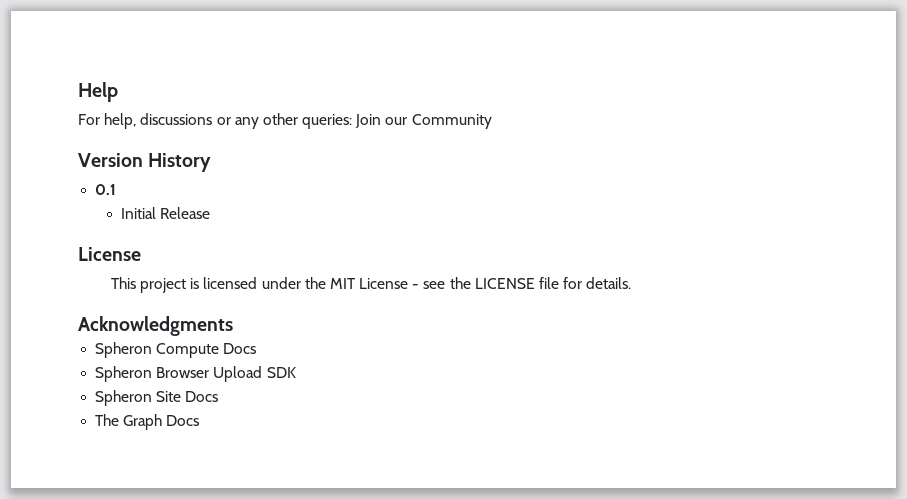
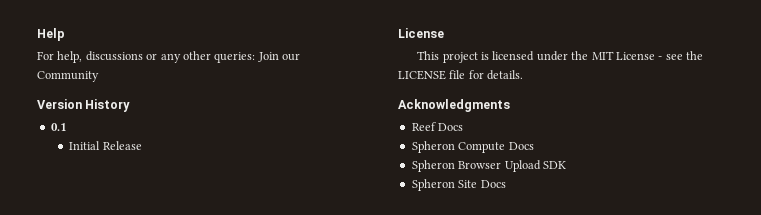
+ Reef Docs
- The Graph Docs

